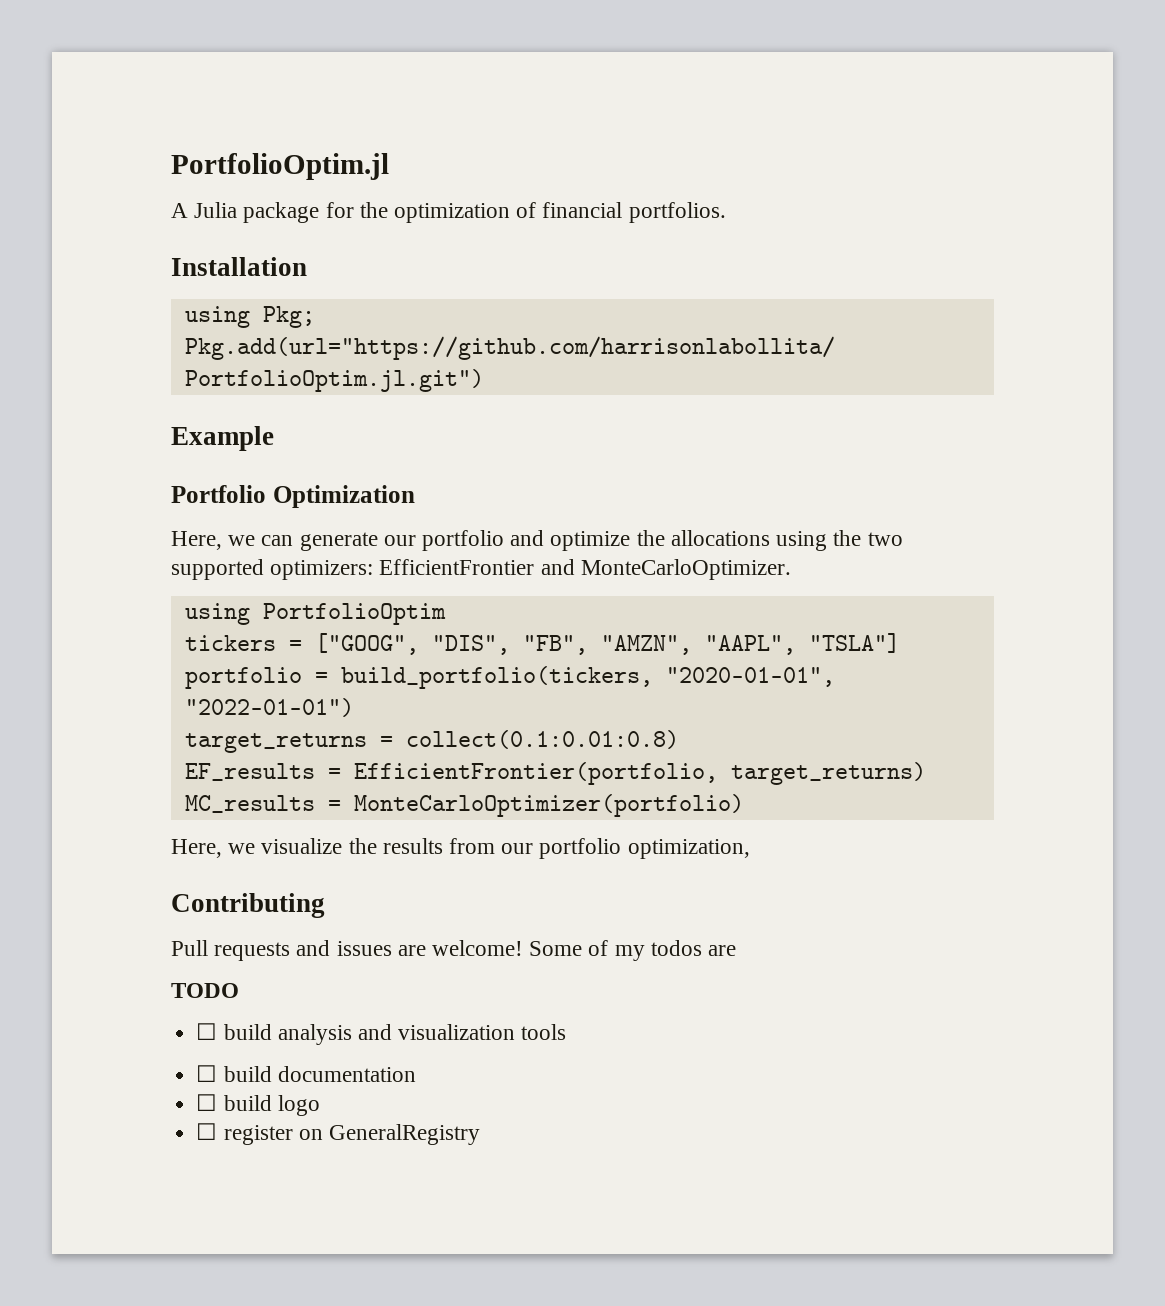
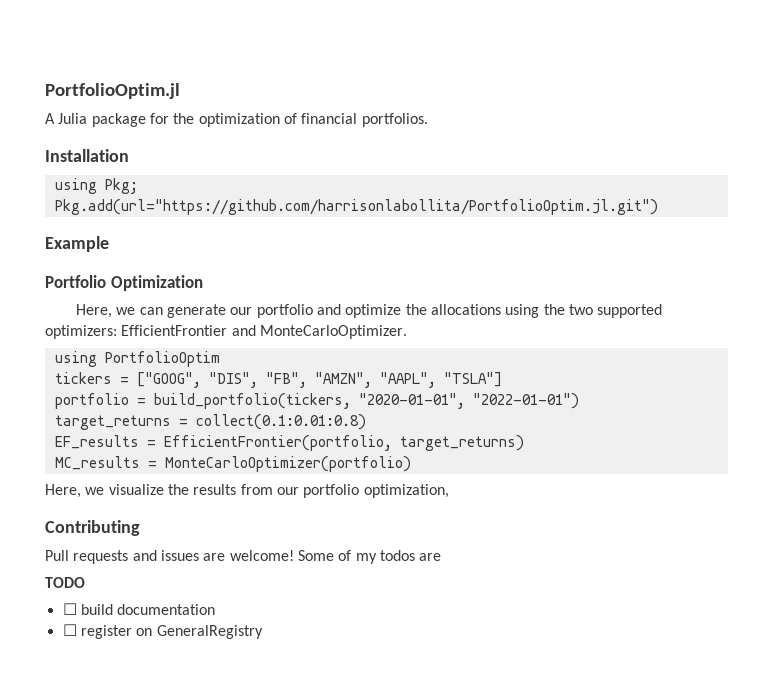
- ☐ build analysis and visualization tools
- ☐ build logo

